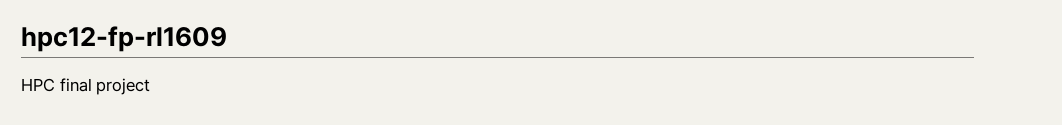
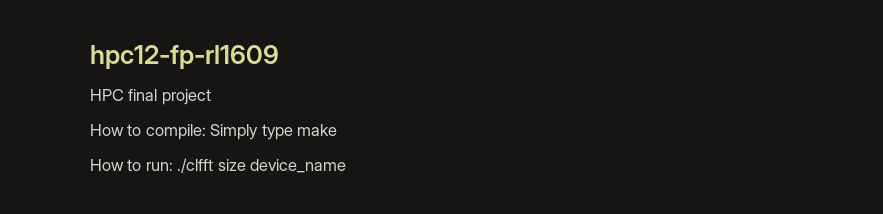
+ How to compile: Simply type make
+ How to run: ./clfft size device_name

